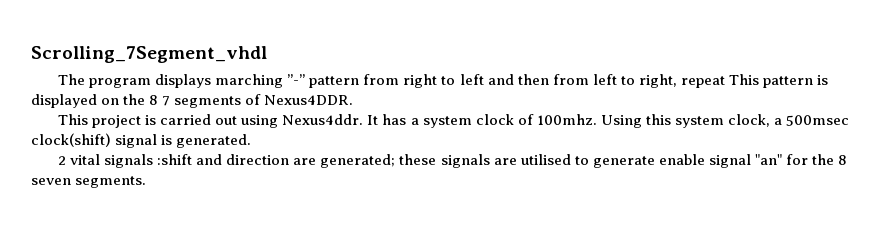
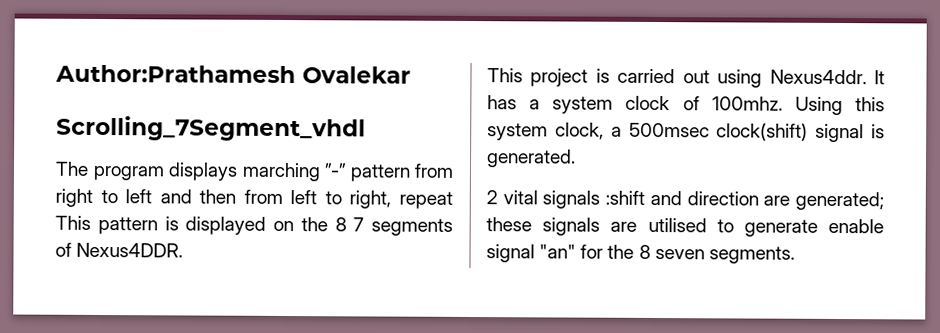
+ Author:Prathamesh Ovalekar

